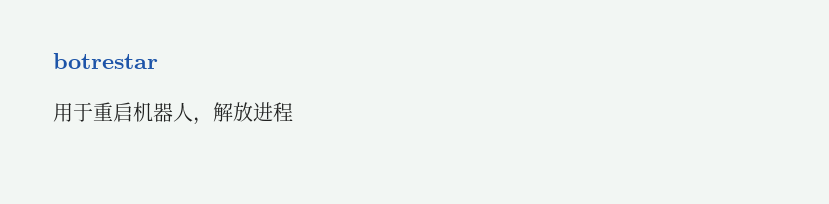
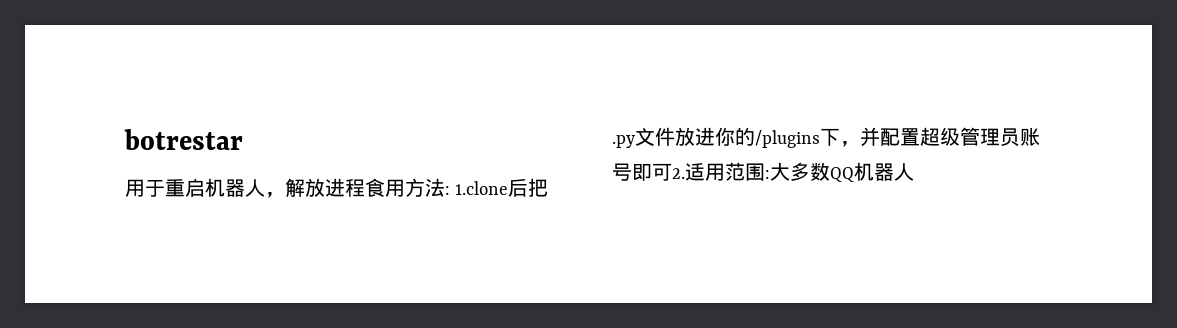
- 用于重启机器人，解放进程
+ 用于重启机器人，解放进程食用方法: 1.clone后把.py文件放进你的/plugins下，并配置超级管理员账号即可2.适用范围:大多数QQ机器人

